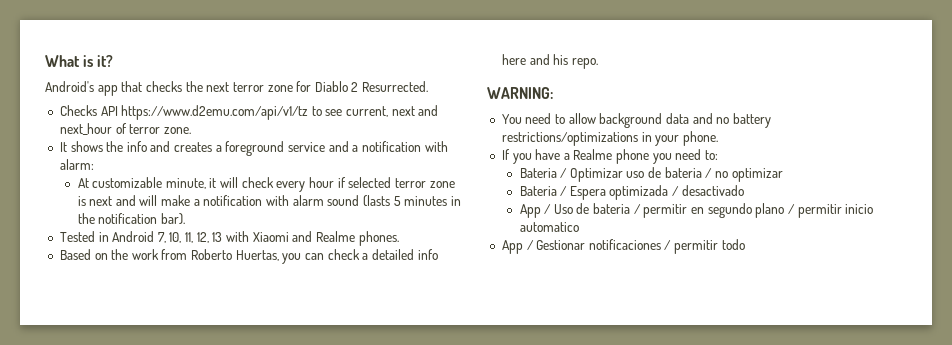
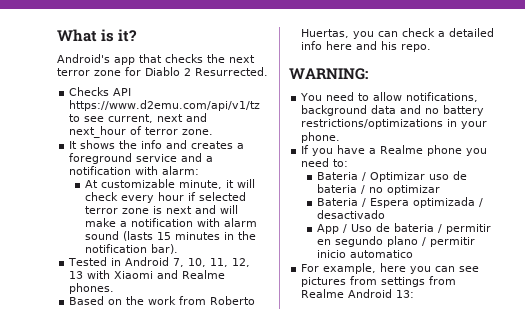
- At customizable minute, it will check every hour if selected terror zone is next and will make a notification with alarm sound (lasts 5 minutes in the notification bar).
+ At customizable minute, it will check every hour if selected terror zone is next and will make a notification with alarm sound (lasts 15 minutes in the notification bar).
- You need to allow background data and no battery restrictions/optimizations in your phone.
+ You need to allow notifications, background data and no battery restrictions/optimizations in your phone.
- App / Gestionar notificaciones / permitir todo
+ For example, here you can see pictures from settings from Realme Android 13:

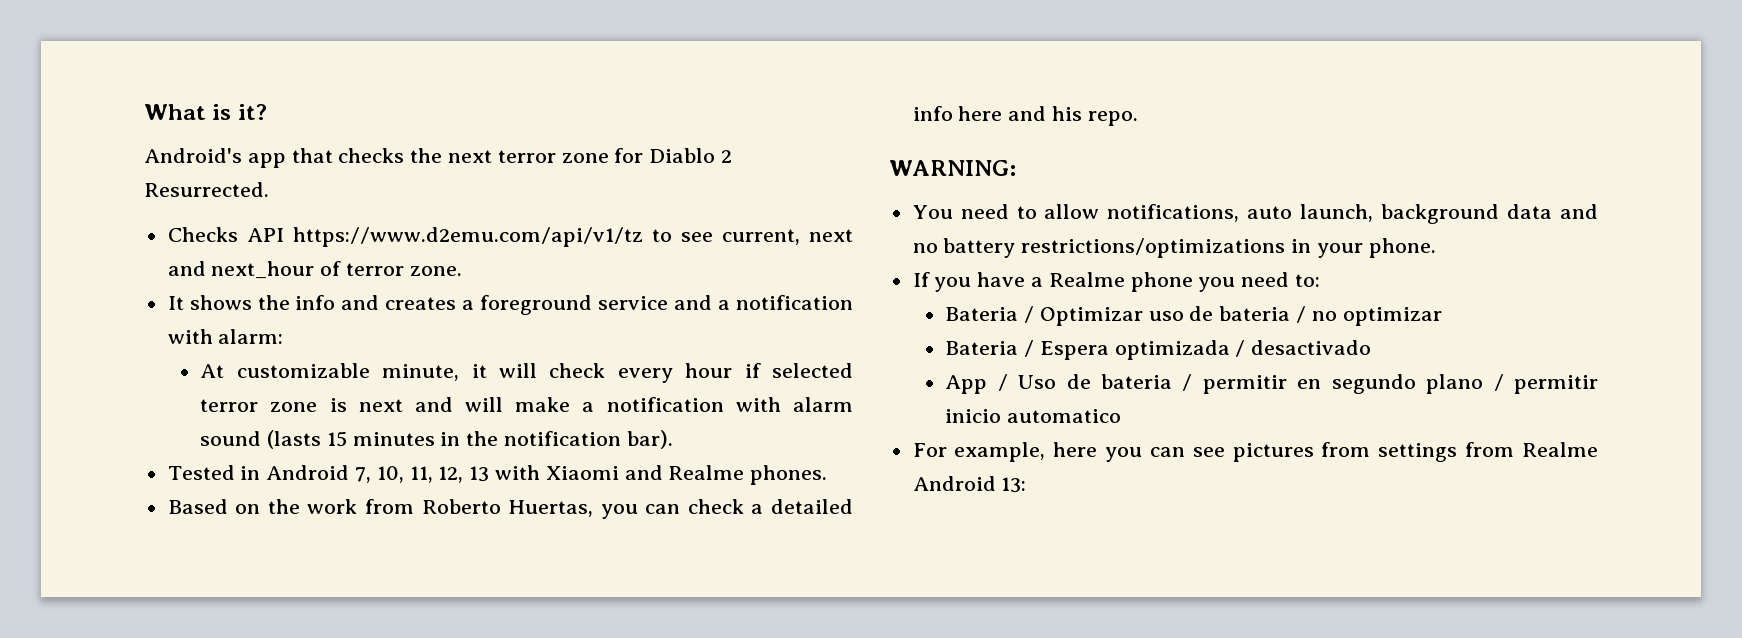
- You need to allow notifications, background data and no battery restrictions/optimizations in your phone.
+ You need to allow notifications, auto launch, background data and no battery restrictions/optimizations in your phone.

